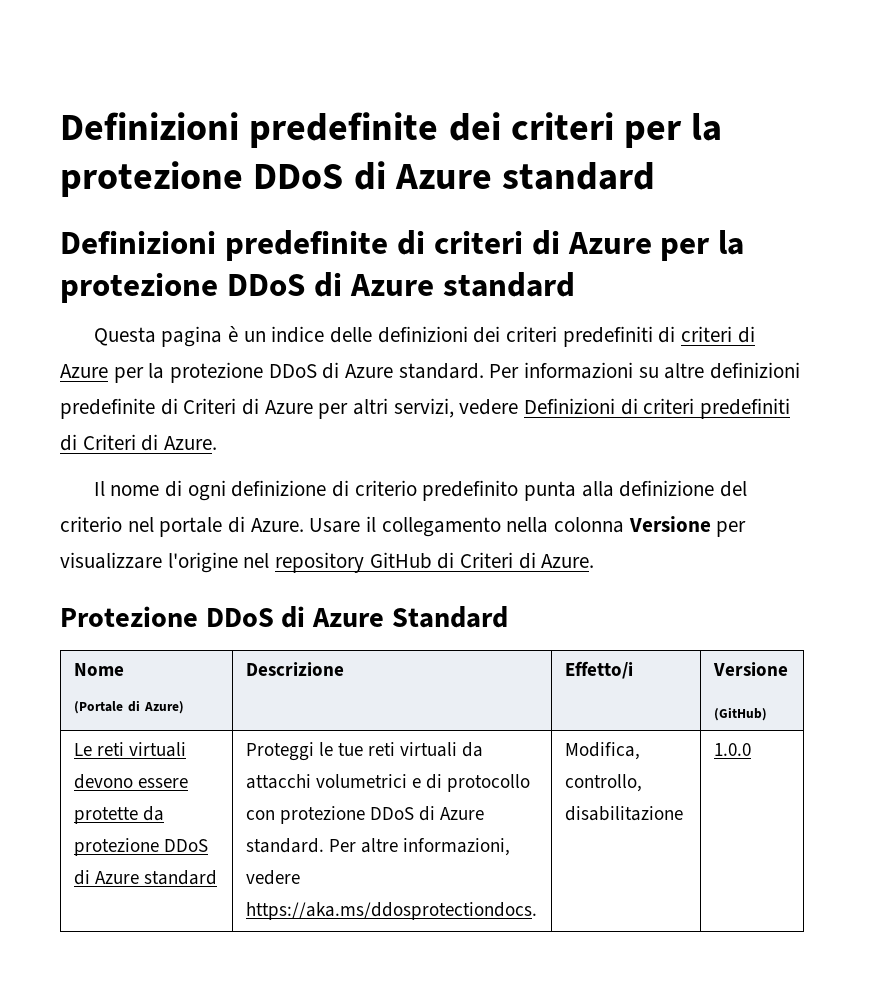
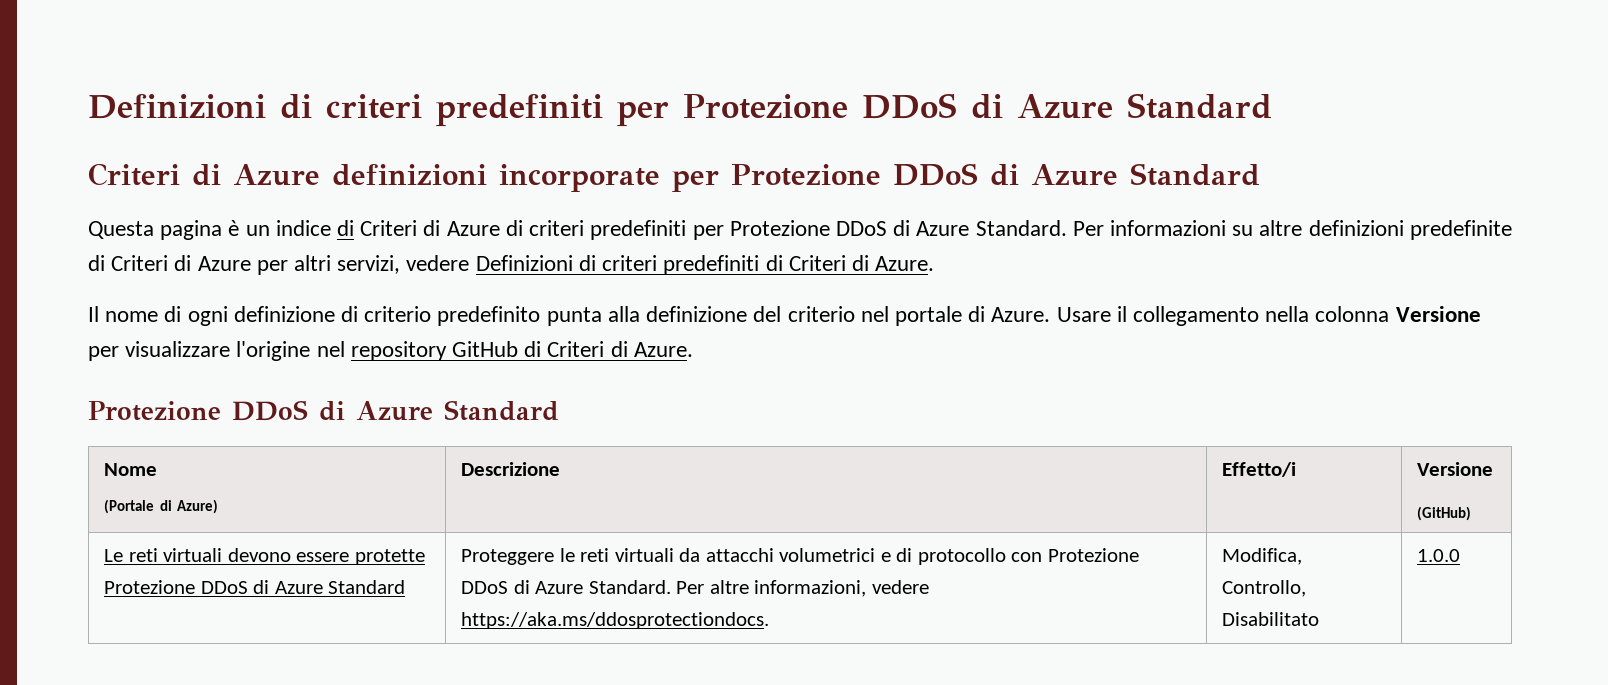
- Definizioni predefinite dei criteri per la protezione DDoS di Azure standard
- Definizioni predefinite di criteri di Azure per la protezione DDoS di Azure standard
+ Definizioni di criteri predefiniti per Protezione DDoS di Azure Standard
+ Criteri di Azure definizioni incorporate per Protezione DDoS di Azure Standard
- Questa pagina è un indice delle definizioni dei criteri predefiniti di criteri di Azure per la protezione DDoS di Azure standard.
+ Questa pagina è un indice di Criteri di Azure di criteri predefiniti per Protezione DDoS di Azure Standard.
- Le reti virtuali devono essere protette da protezione DDoS di Azure standard | Proteggi le tue reti virtuali da attacchi volumetrici e di protocollo con protezione DDoS di Azure standard. Per altre informazioni, vedere https://aka.ms/ddosprotectiondocs. | Modifica, controllo, disabilitazione | 1.0.0
+ Le reti virtuali devono essere protette Protezione DDoS di Azure Standard | Proteggere le reti virtuali da attacchi volumetrici e di protocollo con Protezione DDoS di Azure Standard. Per altre informazioni, vedere https://aka.ms/ddosprotectiondocs. | Modifica, Controllo, Disabilitato | 1.0.0

